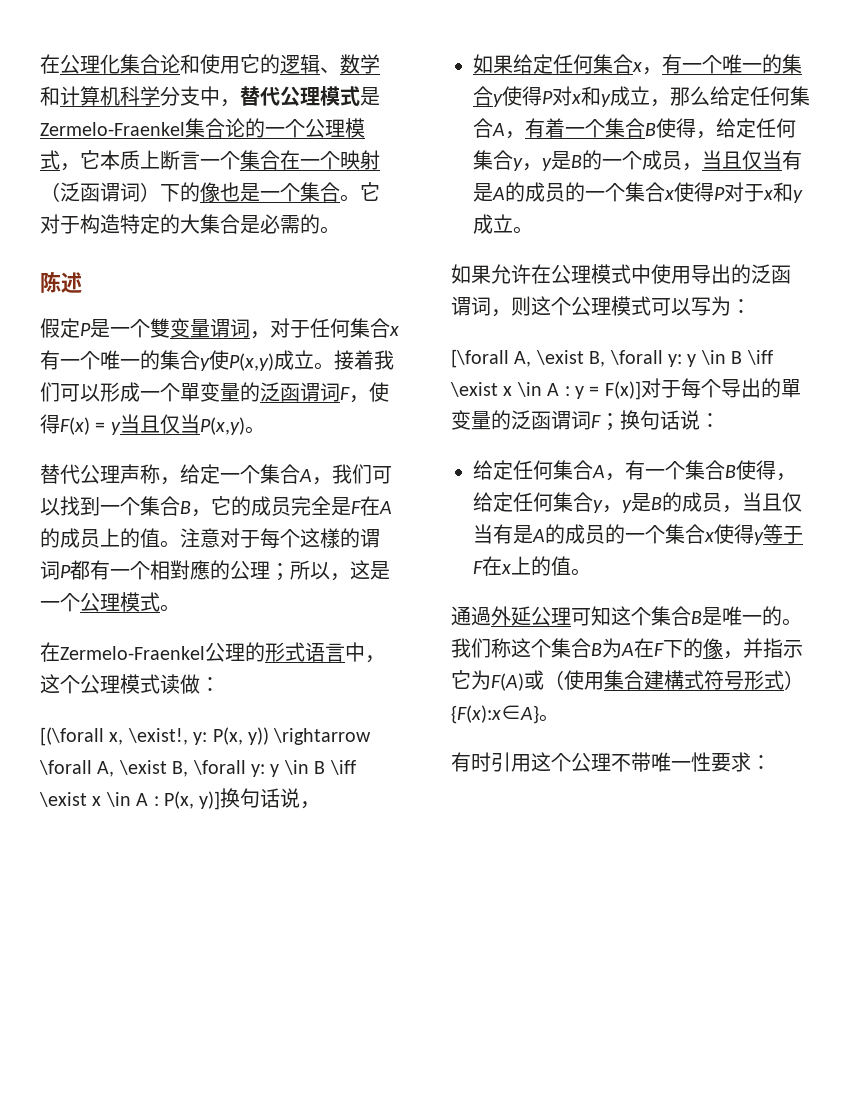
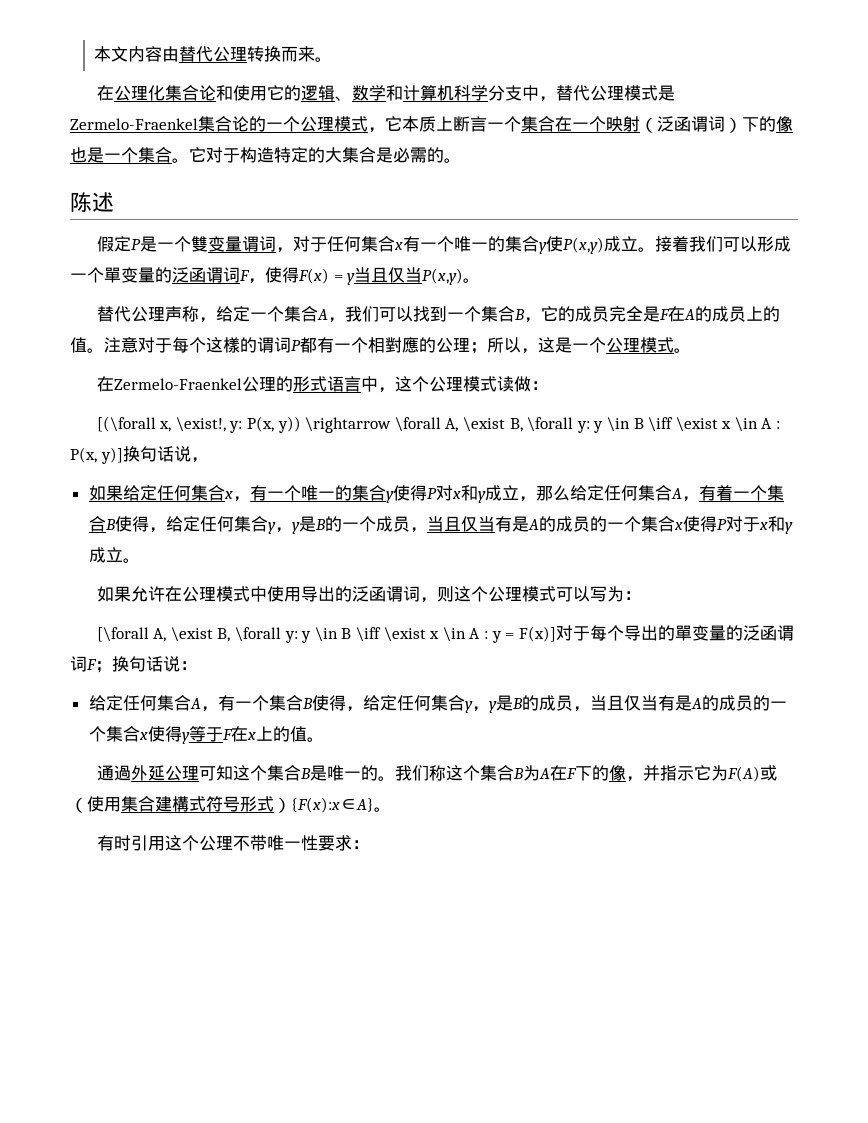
+ 本文内容由替代公理转换而来。

